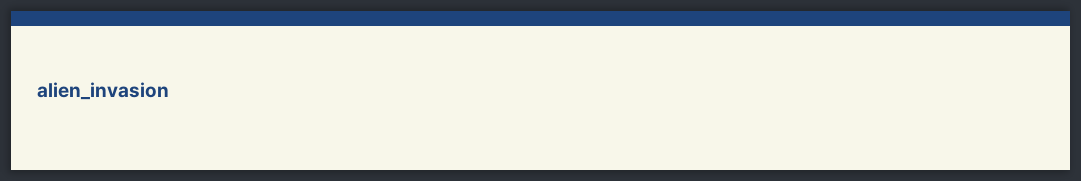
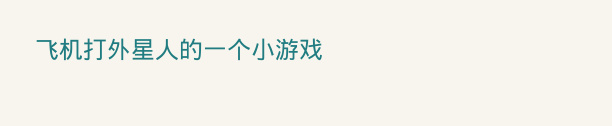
- alien_invasion
+ 飞机打外星人的一个小游戏

